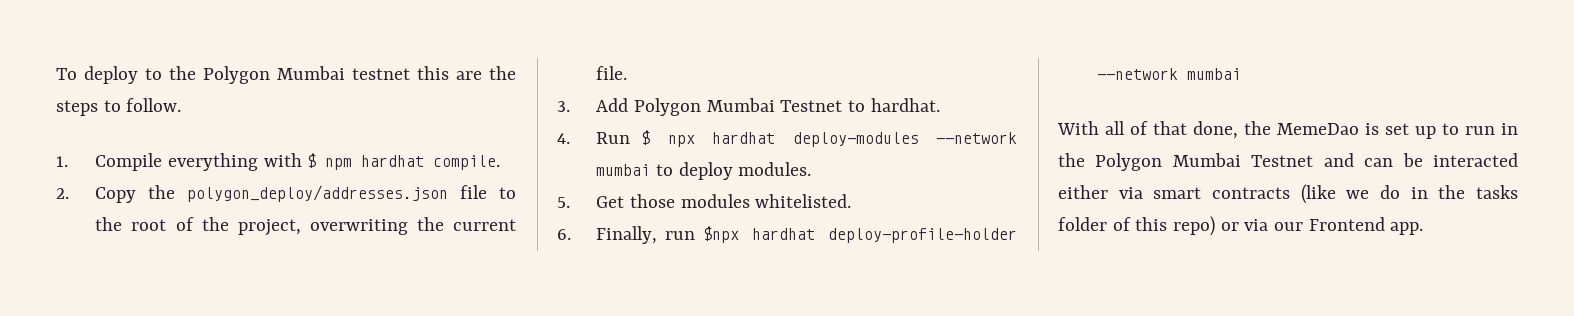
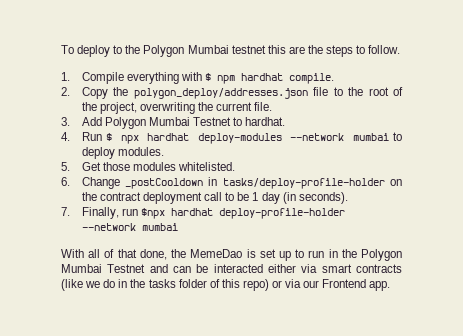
- 6. Finally, run $npx hardhat deploy-profile-holder --network mumbai
+ 6. Change _postCooldown in tasks/deploy-profile-holder on the contract deployment call to be 1 day (in seconds).
+ 7. Finally, run $npx hardhat deploy-profile-holder --network mumbai

